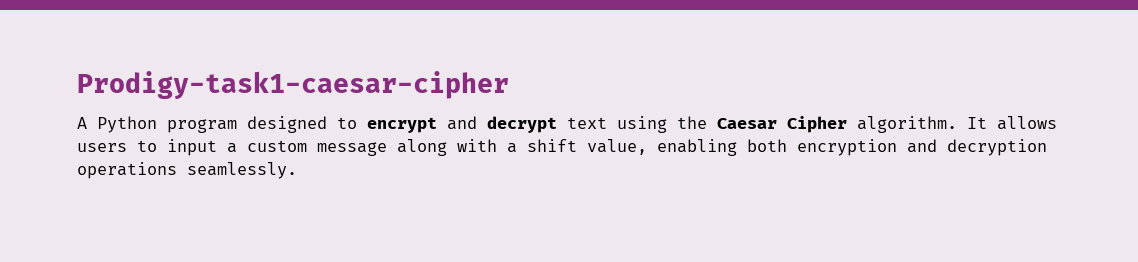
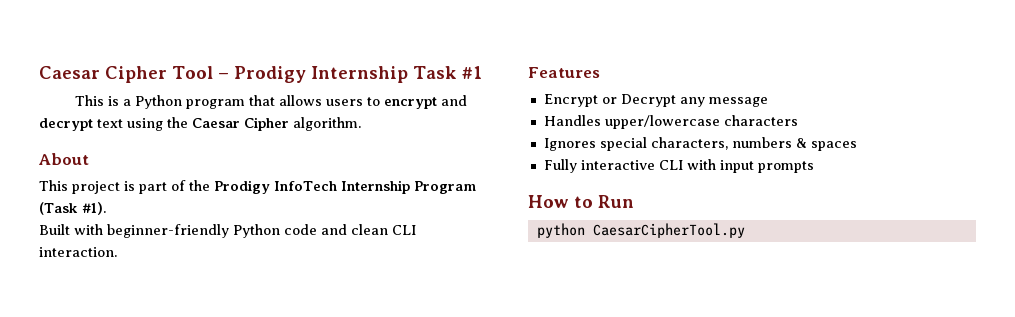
- Prodigy-task1-caesar-cipher
- A Python program designed to encrypt and decrypt text using the Caesar Cipher algorithm. It allows users to input a custom message along with a shift value, enabling both encryption and decryption operations seamlessly.
+ Caesar Cipher Tool – Prodigy Internship Task #1
+ This is a Python program that allows users to encrypt and decrypt text using the Caesar Cipher algorithm.
+ About
+ This project is part of the Prodigy InfoTech Internship Program (Task #1).
+ Built with beginner-friendly Python code and clean CLI interaction.
+ Features
+ Encrypt or Decrypt any message
+ Handles upper/lowercase characters
+ Ignores special characters, numbers & spaces
+ Fully interactive CLI with input prompts
+ How to Run
+ python CaesarCipherTool.py

